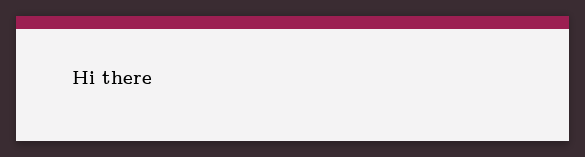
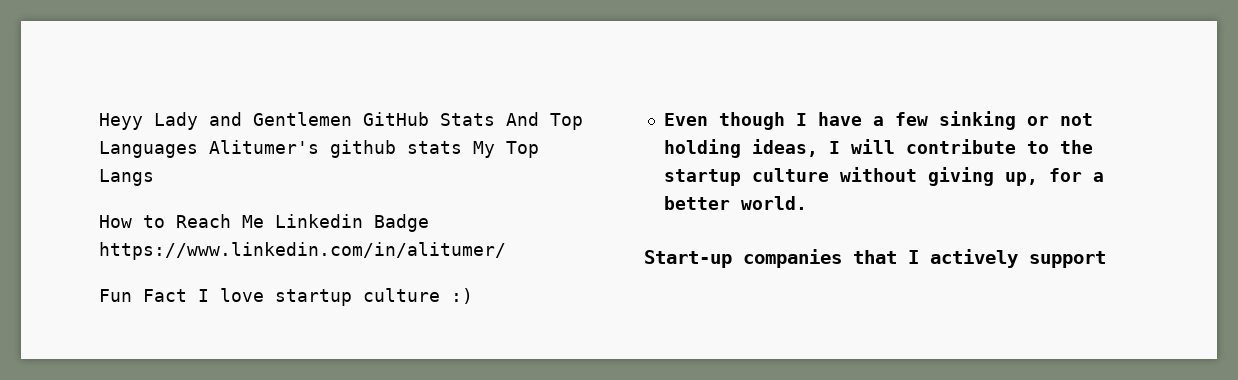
- Hi there
+ Heyy Lady and Gentlemen GitHub Stats And Top Languages Alitumer's github stats My Top Langs
+ How to Reach Me Linkedin Badge https://www.linkedin.com/in/alitumer/
+ Fun Fact I love startup culture :)
+ Even though I have a few sinking or not holding ideas, I will contribute to the startup culture without giving up, for a better world.
+ Start-up companies that I actively support

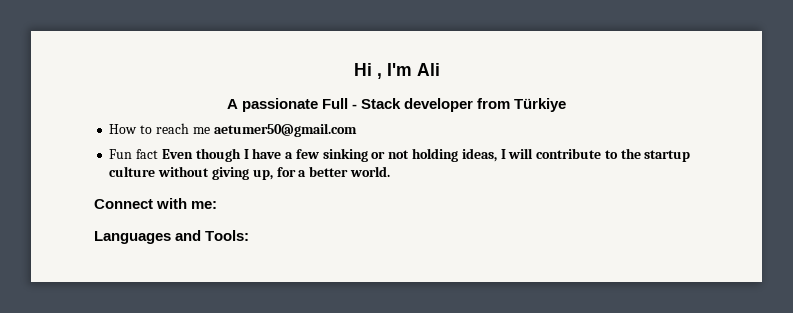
- Heyy Lady and Gentlemen GitHub Stats And Top Languages Alitumer's github stats My Top Langs
- How to Reach Me Linkedin Badge https://www.linkedin.com/in/alitumer/
- Fun Fact I love startup culture :)
- Even though I have a few sinking or not holding ideas, I will contribute to the startup culture without giving up, for a better world.
+ Hi , I'm Ali
+ A passionate Full - Stack developer from Türkiye
+ How to reach me aetumer50@gmail.com
+ Fun fact Even though I have a few sinking or not holding ideas, I will contribute to the startup culture without giving up, for a better world.
- Start-up companies that I actively support
+ Connect with me:
+ Languages and Tools:

